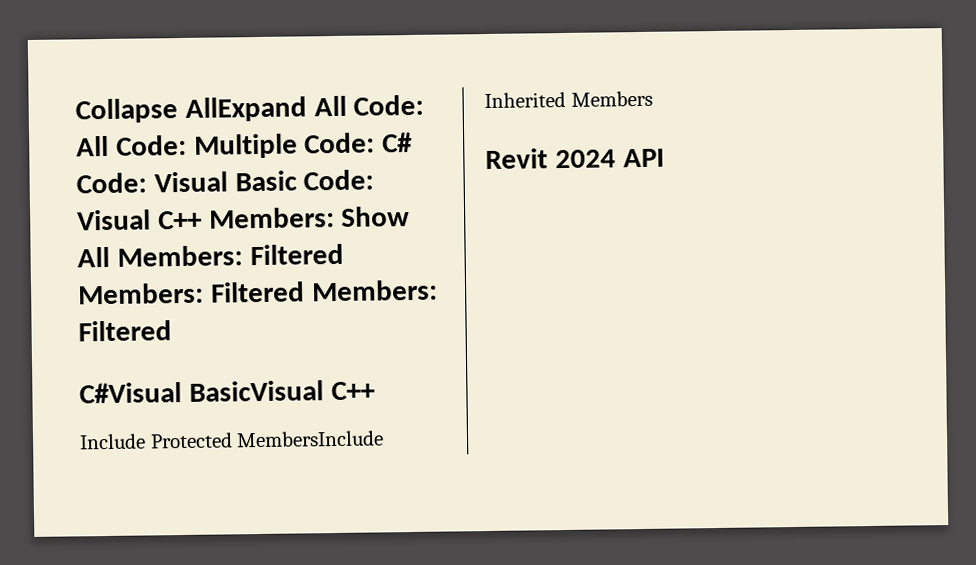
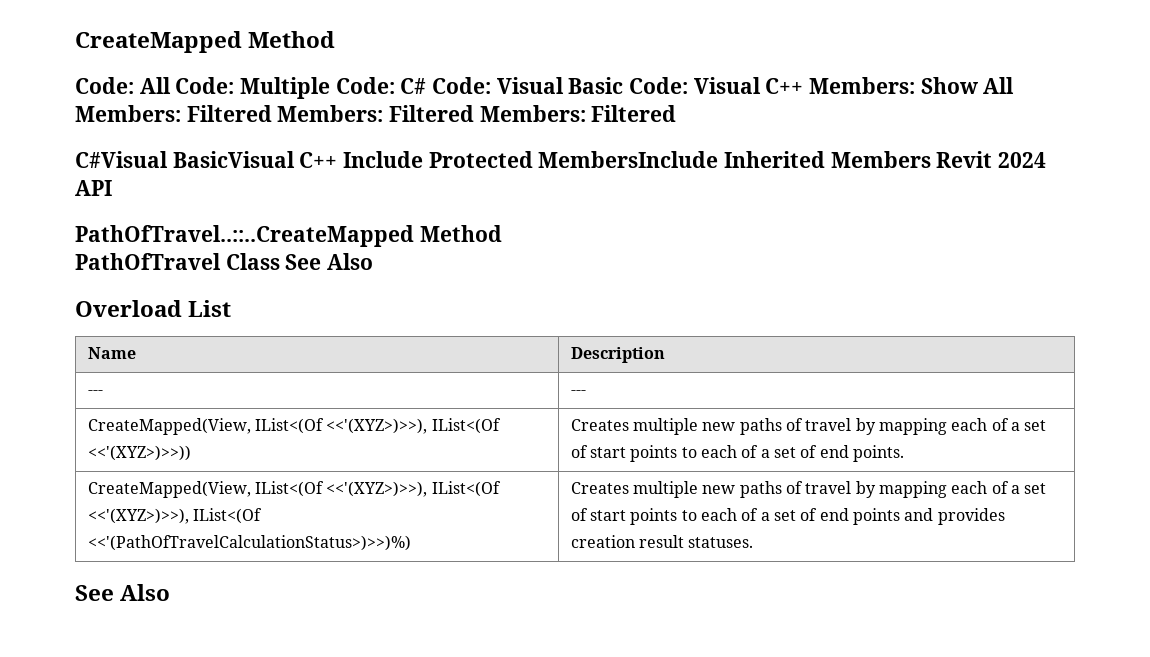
- Collapse AllExpand All Code: All Code: Multiple Code: C# Code: Visual Basic Code: Visual C++ Members: Show All Members: Filtered Members: Filtered Members: Filtered
+ CreateMapped Method
+ Code: All Code: Multiple Code: C# Code: Visual Basic Code: Visual C++ Members: Show All Members: Filtered Members: Filtered Members: Filtered
- C#Visual BasicVisual C++
- Include Protected MembersInclude Inherited Members
- Revit 2024 API
+ C#Visual BasicVisual C++ Include Protected MembersInclude Inherited Members Revit 2024 API
+ PathOfTravel..::..CreateMapped Method
+ PathOfTravel Class See Also
+ Overload List
+ Name | Description
+ --- | ---
+ CreateMapped(View, IList<(Of <<'(XYZ>)>>), IList<(Of <<'(XYZ>)>>)) | Creates multiple new paths of travel by mapping each of a set of start points to each of a set of end points.
+ CreateMapped(View, IList<(Of <<'(XYZ>)>>), IList<(Of <<'(XYZ>)>>), IList<(Of <<'(PathOfTravelCalculationStatus>)>>)%) | Creates multiple new paths of travel by mapping each of a set of start points to each of a set of end points and provides creation result statuses.
+ See Also

